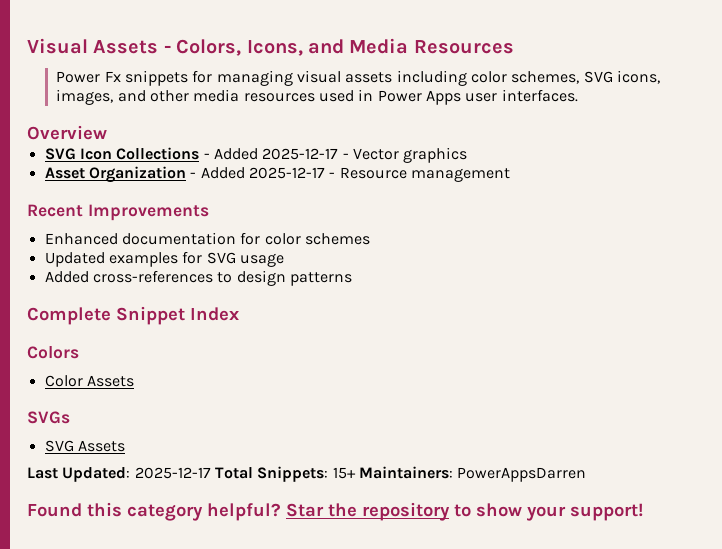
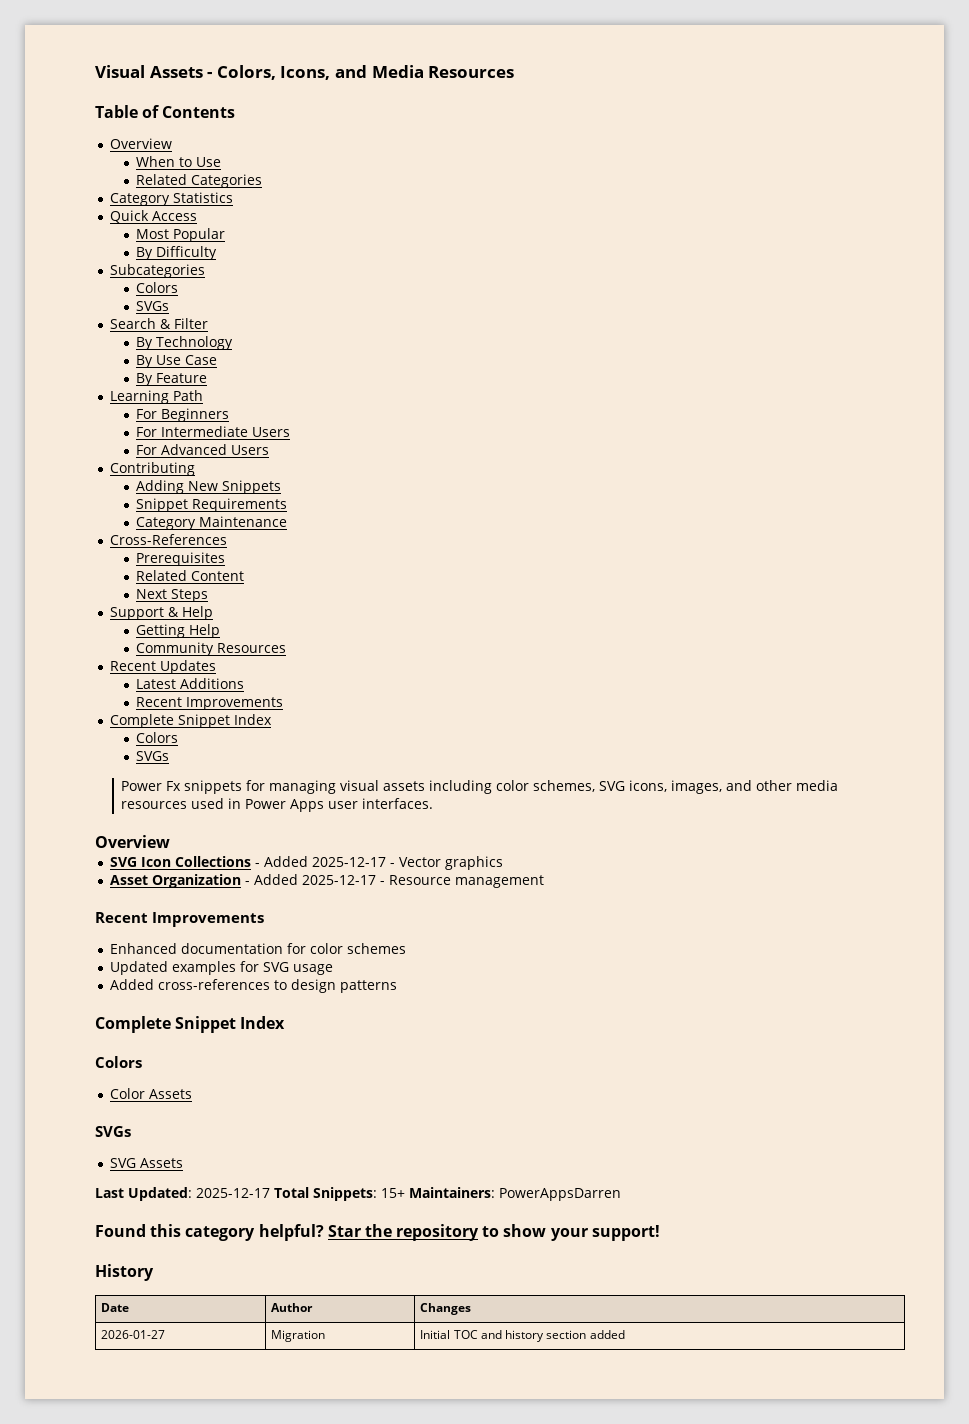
+ Table of Contents
+ Overview
+ When to Use
+ Related Categories
+ Category Statistics
+ Quick Access
+ Most Popular
+ By Difficulty
+ Subcategories
+ Colors
+ SVGs
+ Search & Filter
+ By Technology
+ By Use Case
+ By Feature
+ Learning Path
+ For Beginners
+ For Intermediate Users
+ For Advanced Users
+ Contributing
+ Adding New Snippets
+ Snippet Requirements
+ Category Maintenance
+ Cross-References
+ Prerequisites
+ Related Content
+ Next Steps
+ Support & Help
+ Getting Help
+ Community Resources
+ Recent Updates
+ Latest Additions
+ Recent Improvements
+ Complete Snippet Index
+ Colors
+ SVGs
+ History
+ Date | Author | Changes
+ 2026-01-27 | Migration | Initial TOC and history section added

